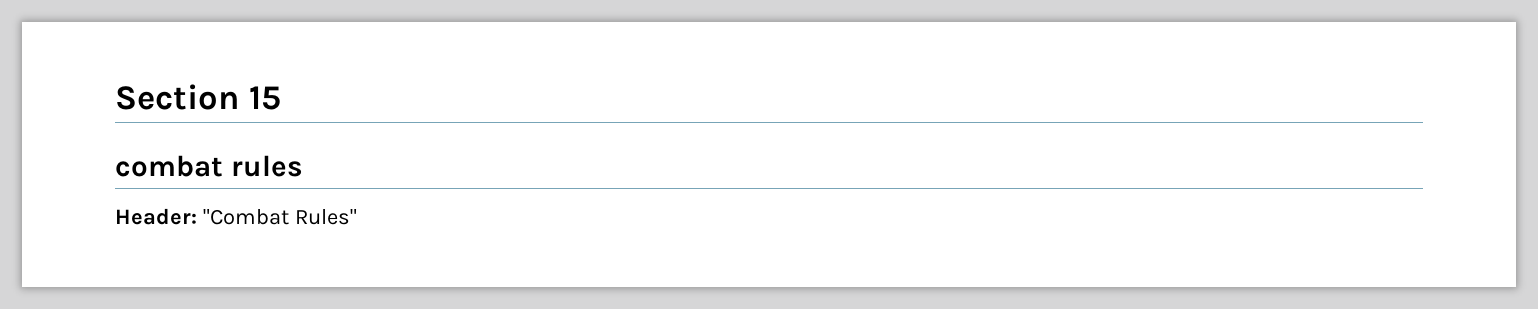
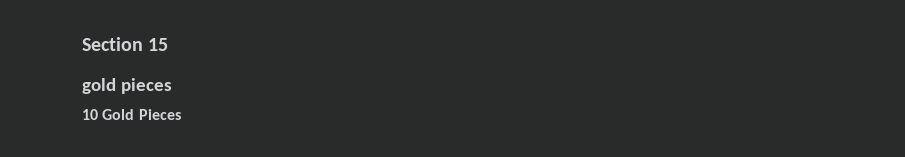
- combat rules
- Header: "Combat Rules"
+ gold pieces
+ 10 Gold Pieces

